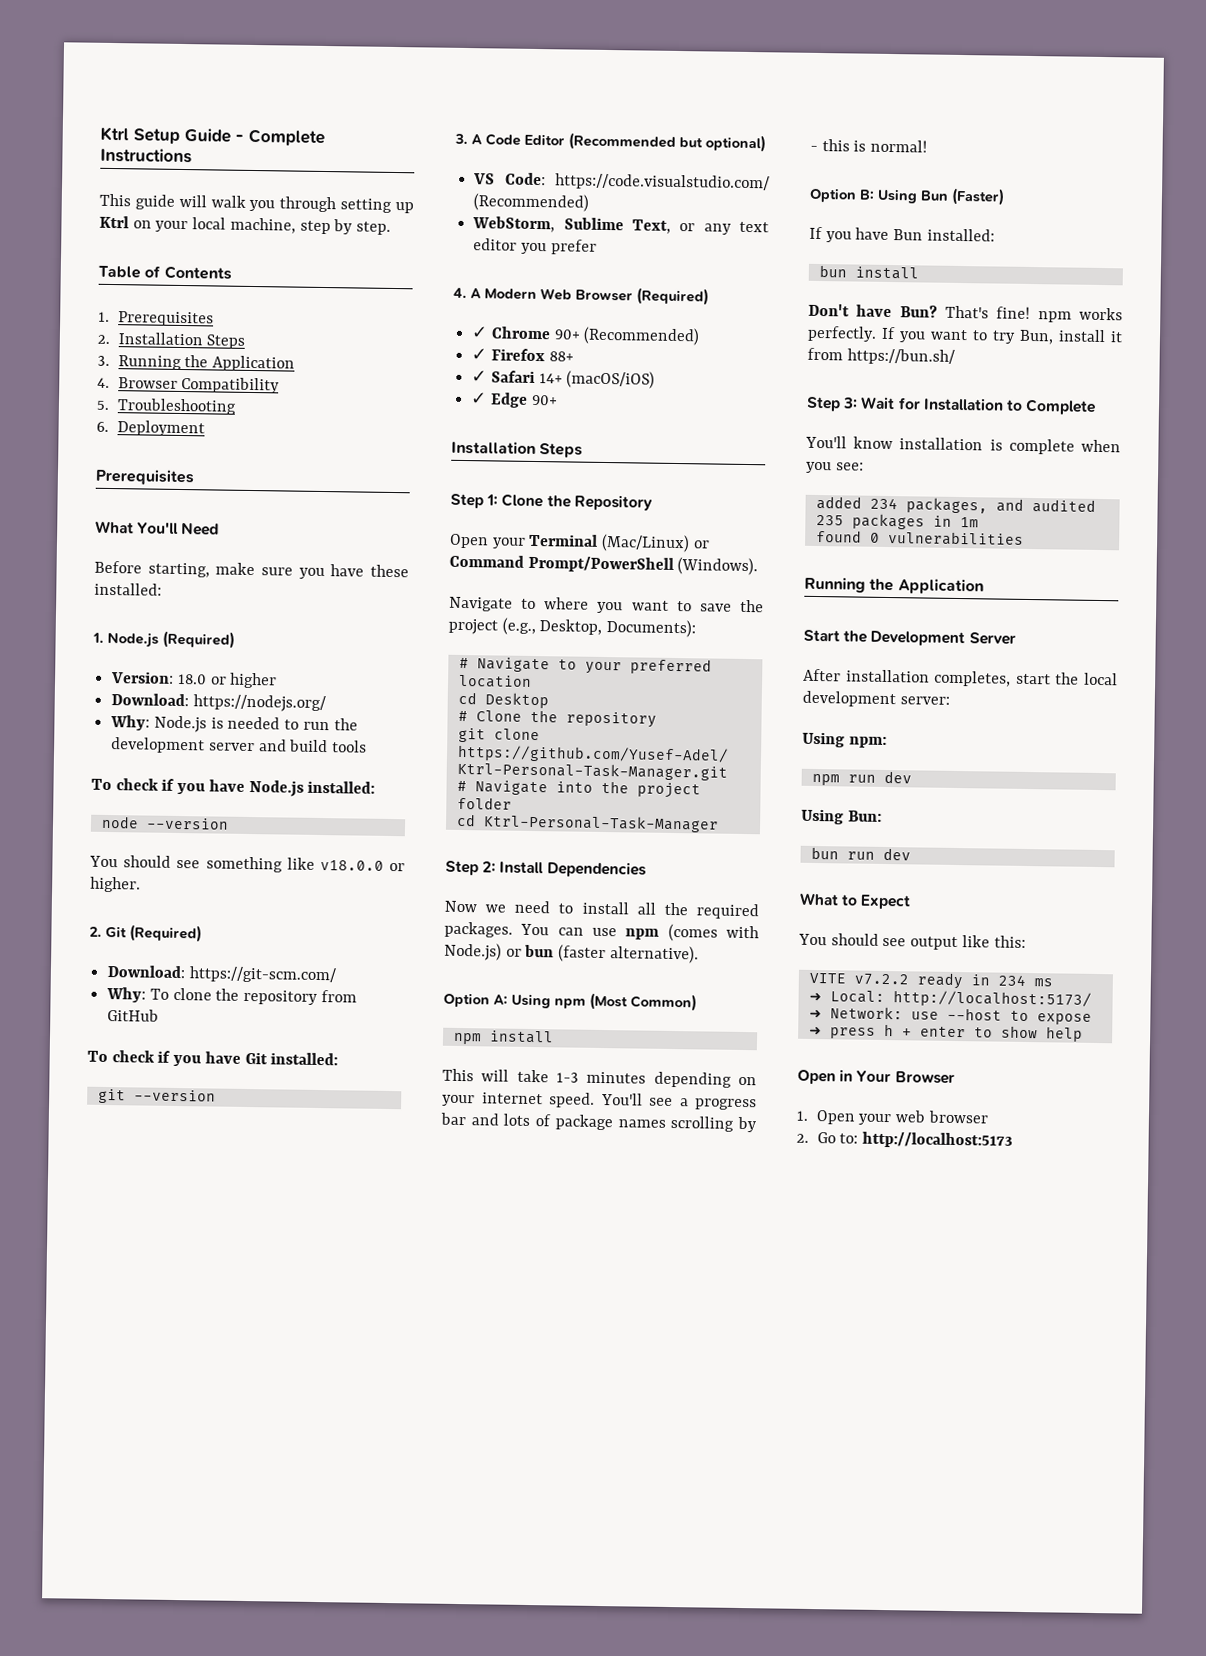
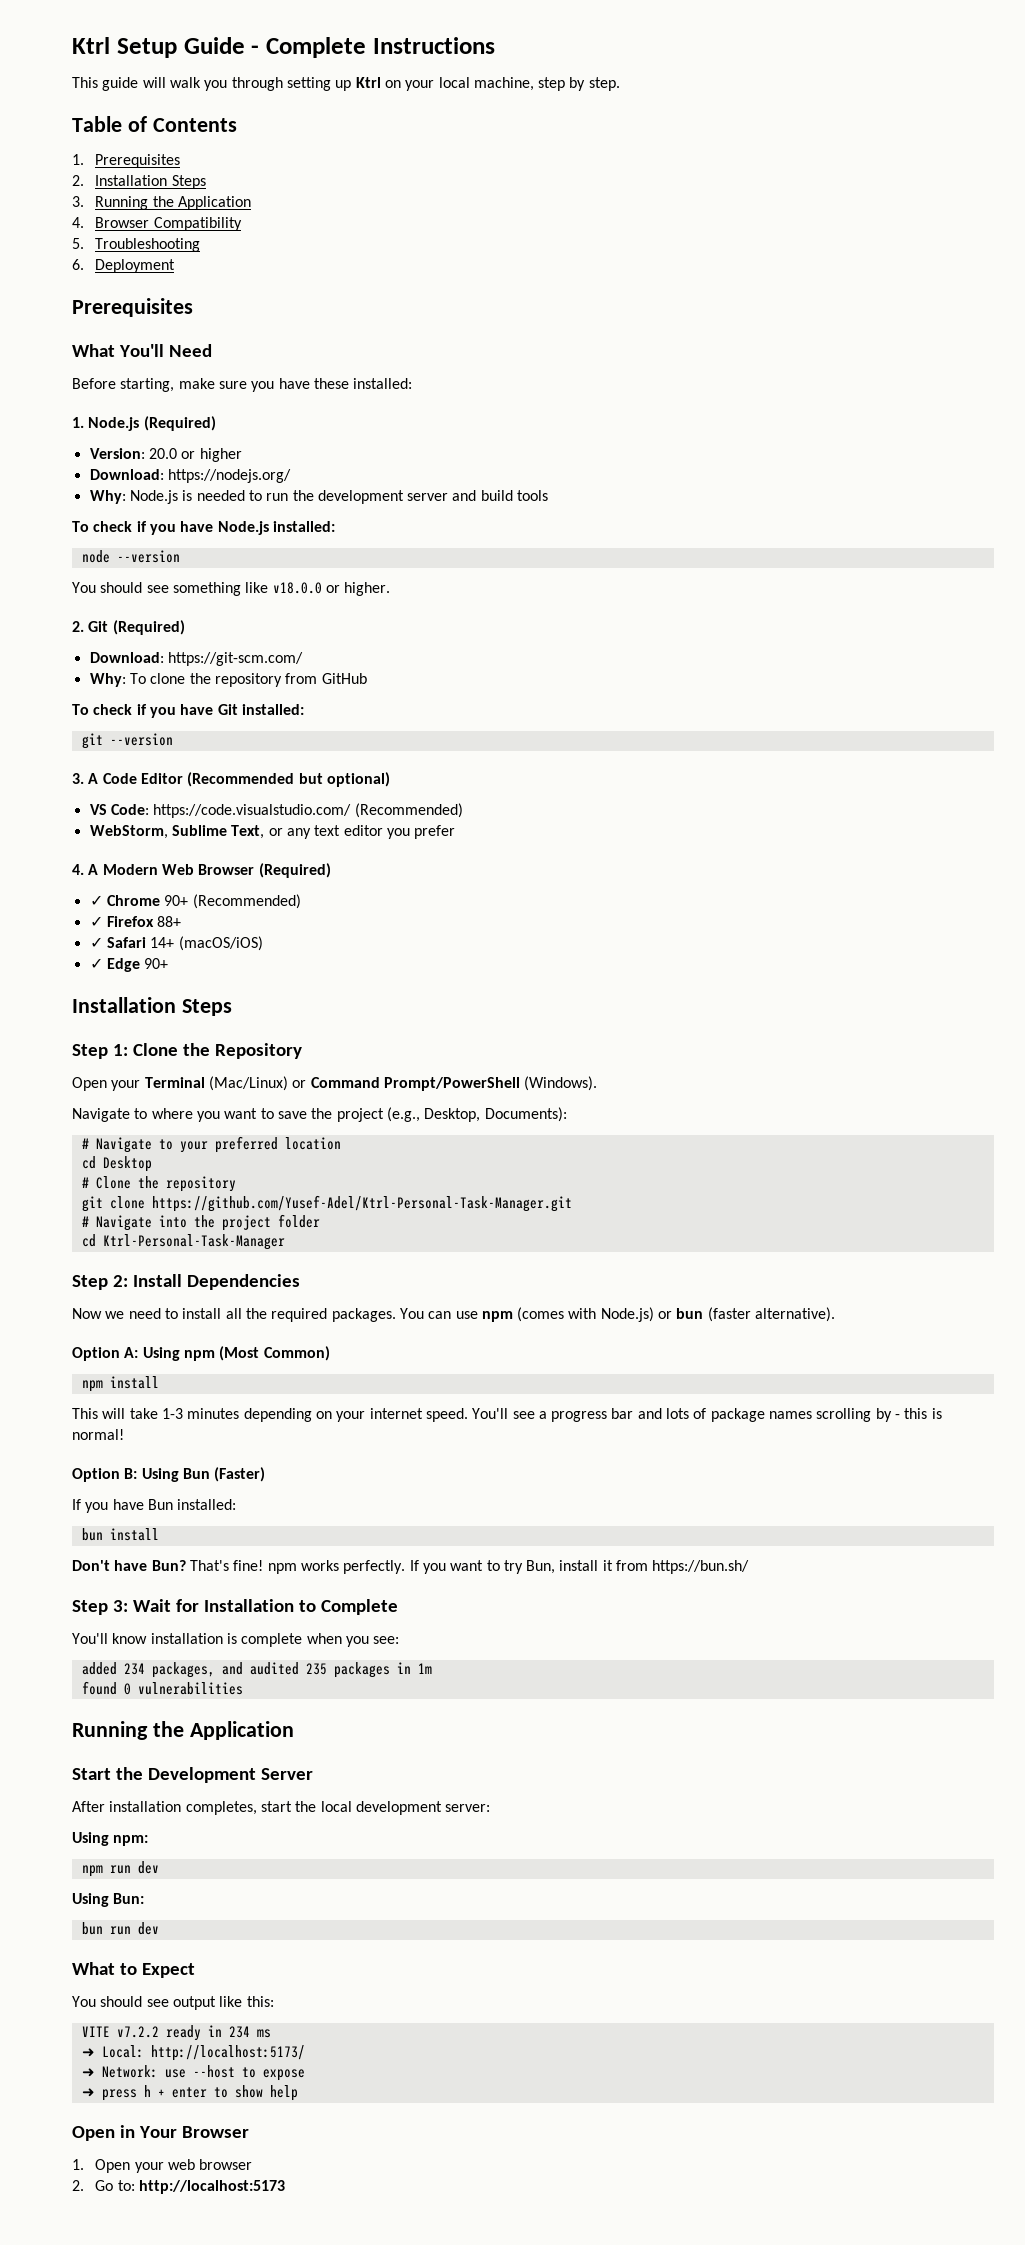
- Version: 18.0 or higher
+ Version: 20.0 or higher

